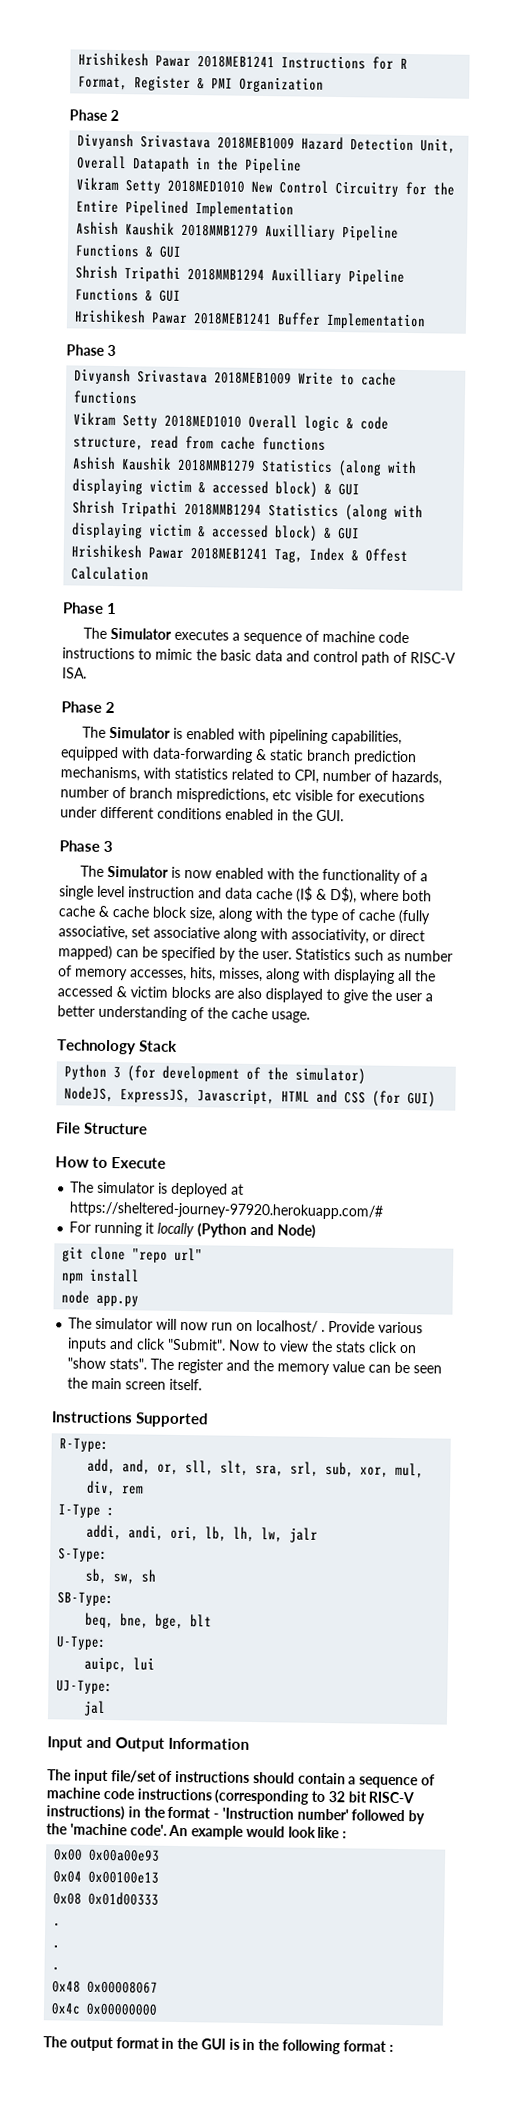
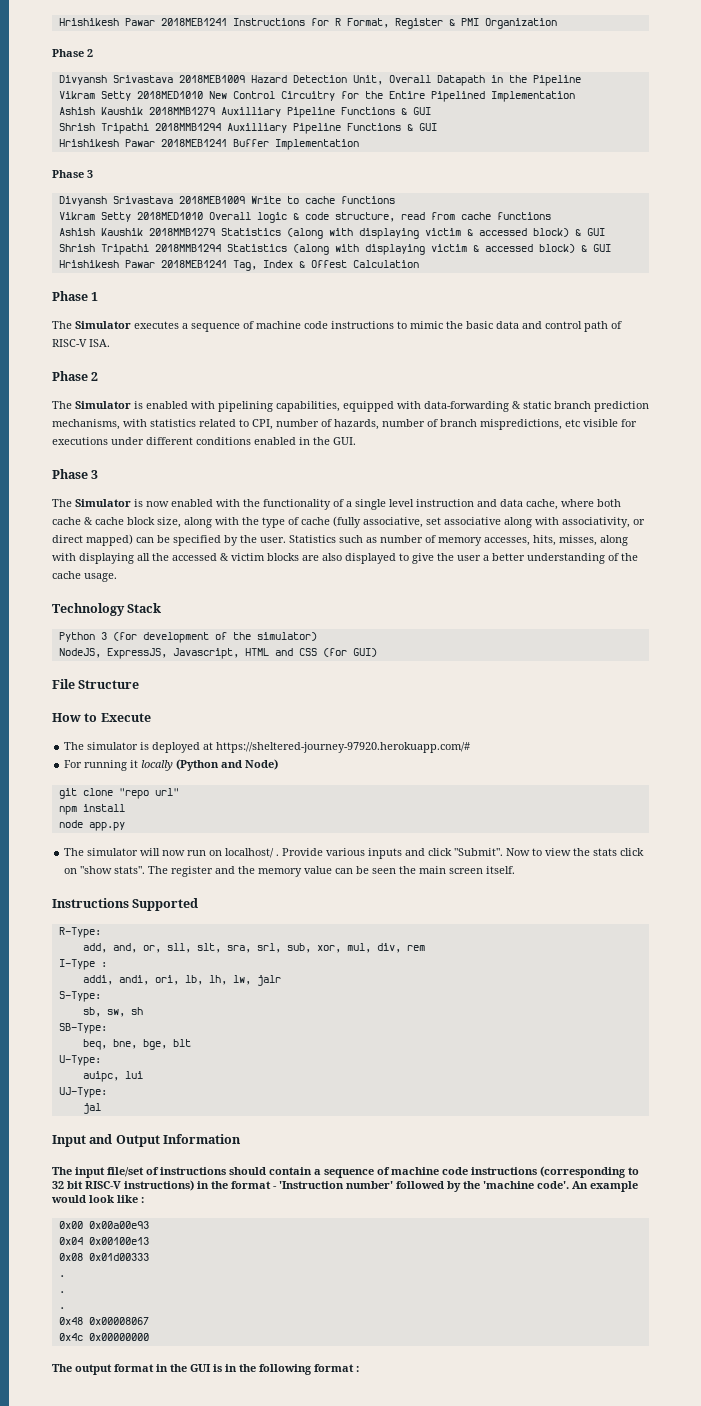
- The Simulator is now enabled with the functionality of a single level instruction and data cache (I$ & D$), where both cache & cache block size, along with the type of cache (fully associative, set associative along with associativity, or direct mapped) can be specified by the user.
+ The Simulator is now enabled with the functionality of a single level instruction and data cache, where both cache & cache block size, along with the type of cache (fully associative, set associative along with associativity, or direct mapped) can be specified by the user.

